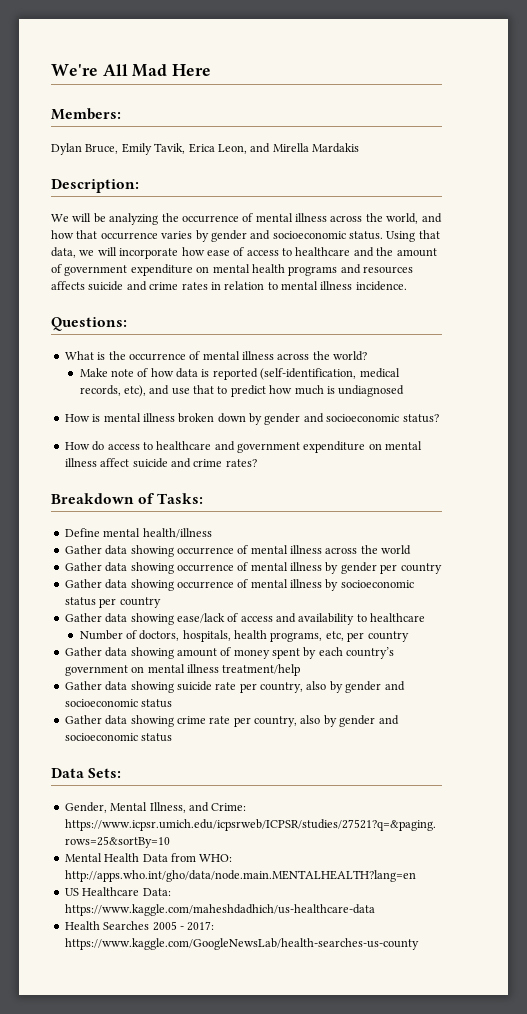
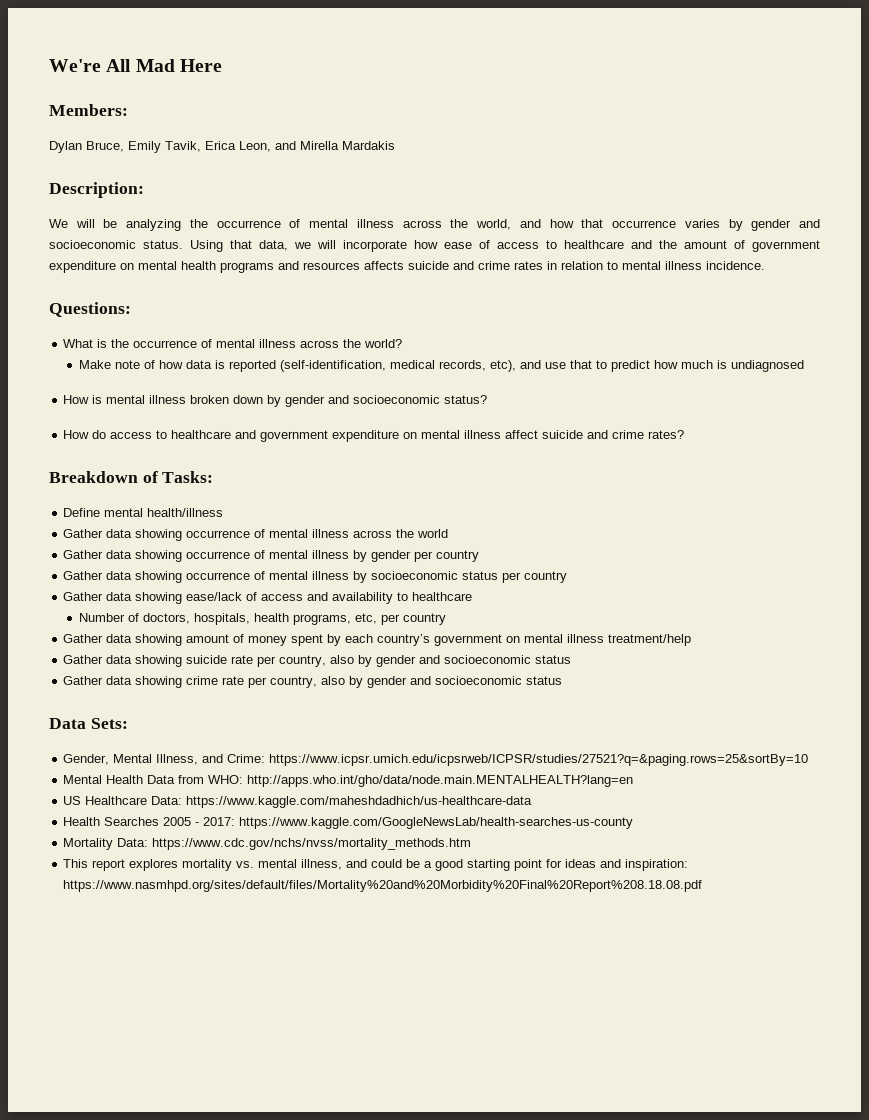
+ Mortality Data: https://www.cdc.gov/nchs/nvss/mortality_methods.htm
+ This report explores mortality vs. mental illness, and could be a good starting point for ideas and inspiration: https://www.nasmhpd.org/sites/default/files/Mortality%20and%20Morbidity%20Final%20Report%208.18.08.pdf

